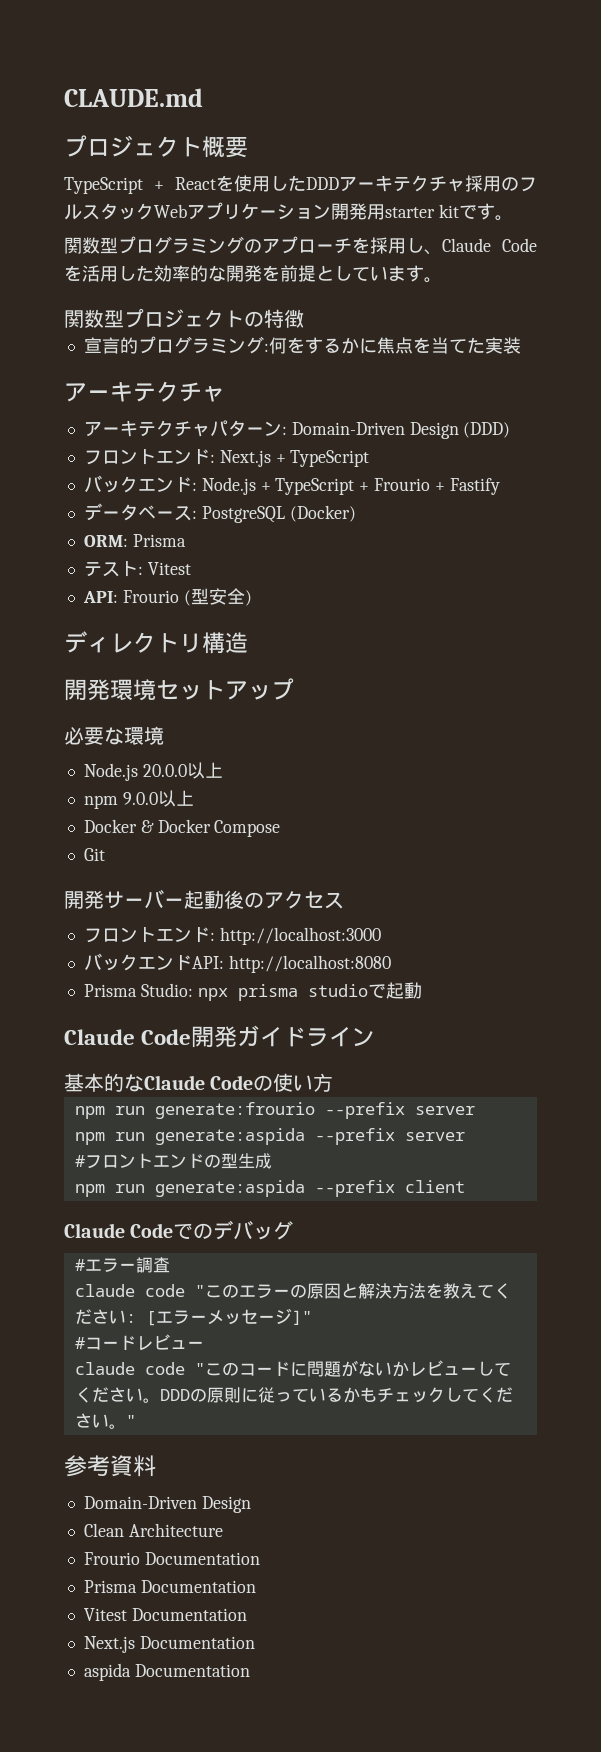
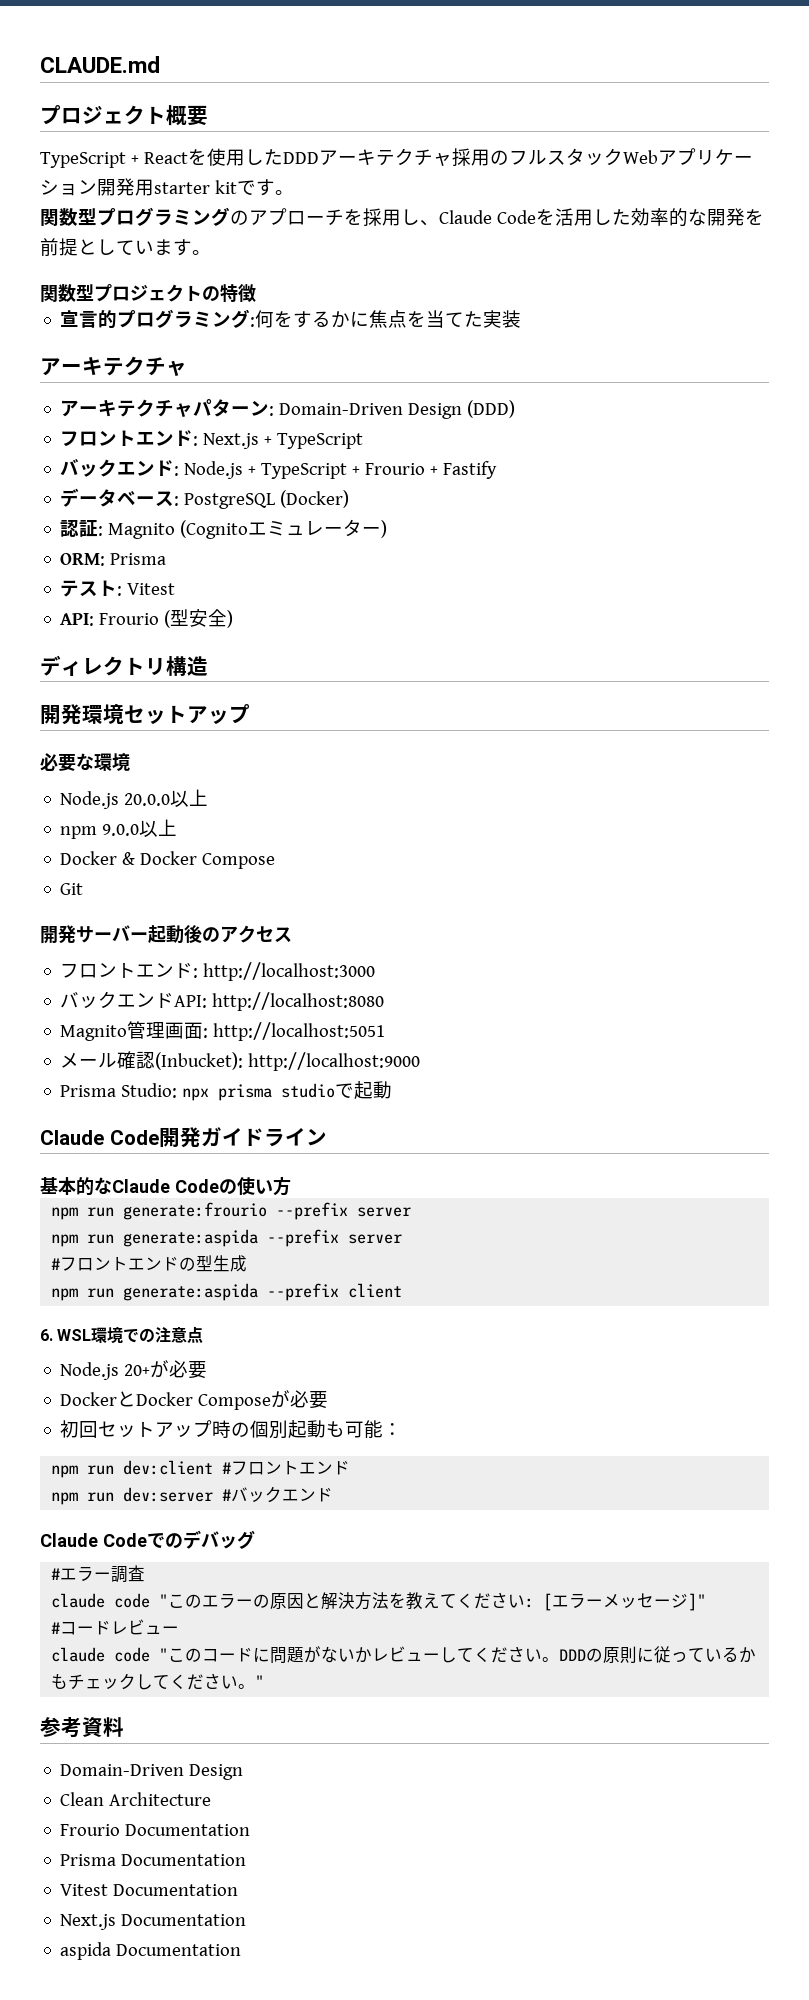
+ 認証: Magnito (Cognitoエミュレーター)
+ Magnito管理画面: http://localhost:5051
+ メール確認(Inbucket): http://localhost:9000
+ 6. WSL環境での注意点
+ Node.js 20+が必要
+ DockerとDocker Composeが必要
+ 初回セットアップ時の個別起動も可能：
+ npm run dev:client #フロントエンド
+ npm run dev:server #バックエンド

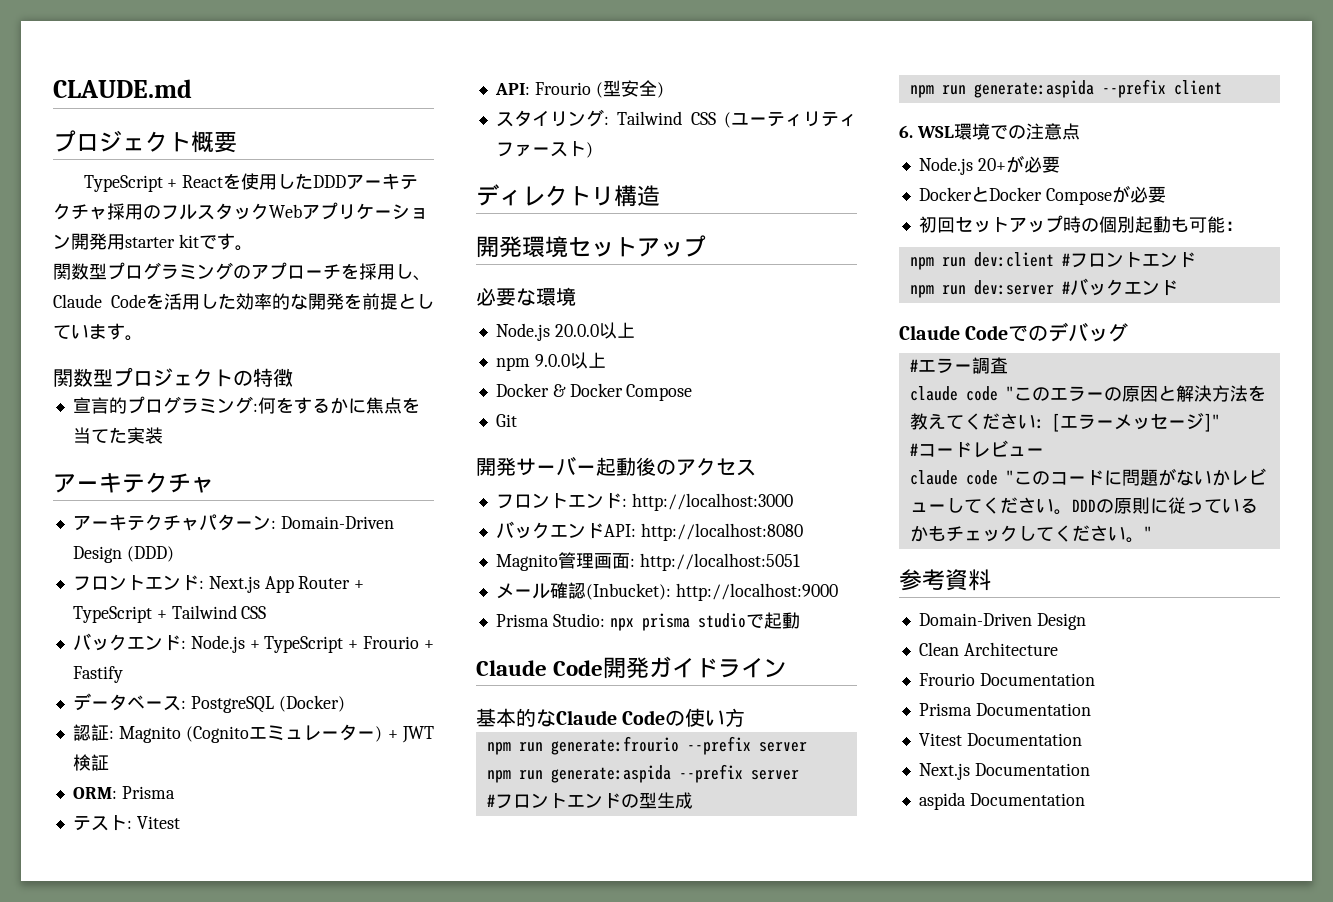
- フロントエンド: Next.js + TypeScript
+ フロントエンド: Next.js App Router + TypeScript + Tailwind CSS
- 認証: Magnito (Cognitoエミュレーター)
+ 認証: Magnito (Cognitoエミュレーター) + JWT検証
+ スタイリング: Tailwind CSS (ユーティリティファースト)

